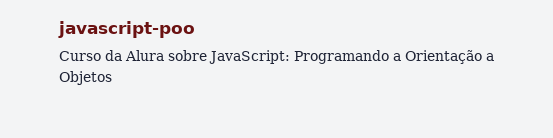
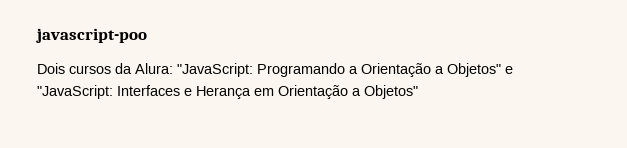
- Curso da Alura sobre JavaScript: Programando a Orientação a Objetos
+ Dois cursos da Alura: "JavaScript: Programando a Orientação a Objetos" e "JavaScript: Interfaces e Herança em Orientação a Objetos"

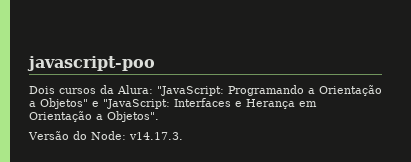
- Dois cursos da Alura: "JavaScript: Programando a Orientação a Objetos" e "JavaScript: Interfaces e Herança em Orientação a Objetos"
+ Dois cursos da Alura: "JavaScript: Programando a Orientação a Objetos" e "JavaScript: Interfaces e Herança em Orientação a Objetos".
+ Versão do Node: v14.17.3.

